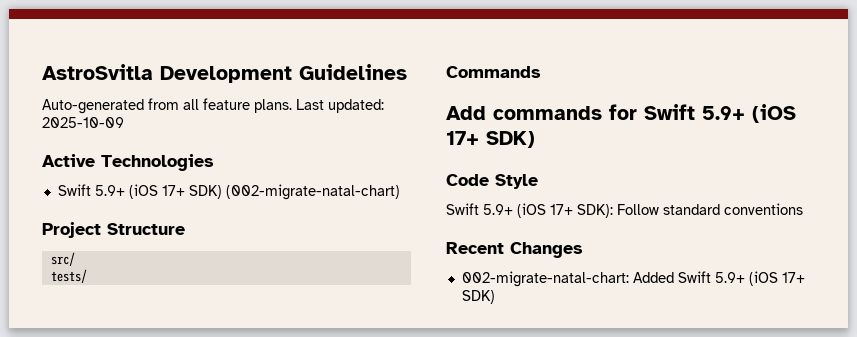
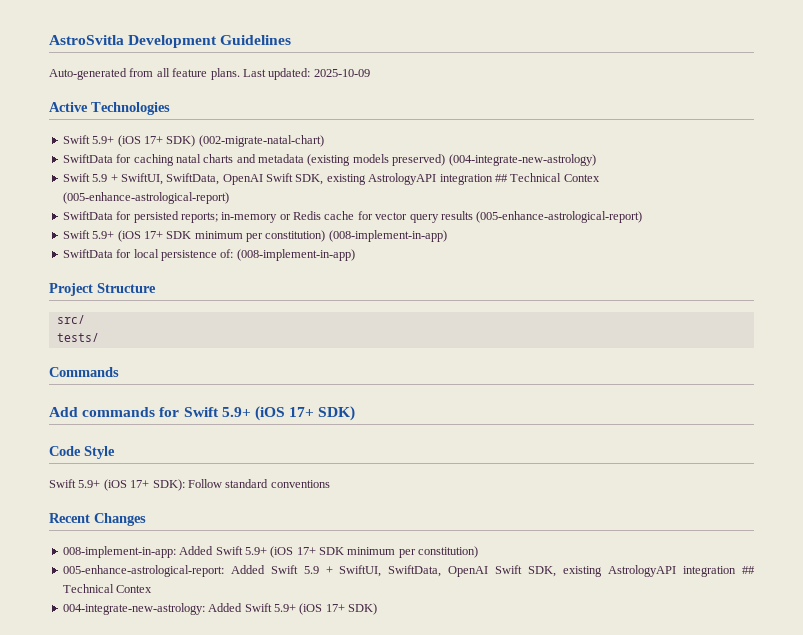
+ SwiftData for caching natal charts and metadata (existing models preserved) (004-integrate-new-astrology)
+ Swift 5.9 + SwiftUI, SwiftData, OpenAI Swift SDK, existing AstrologyAPI integration ## Technical Contex (005-enhance-astrological-report)
+ SwiftData for persisted reports; in-memory or Redis cache for vector query results (005-enhance-astrological-report)
+ Swift 5.9+ (iOS 17+ SDK minimum per constitution) (008-implement-in-app)
+ SwiftData for local persistence of: (008-implement-in-app)
- 002-migrate-natal-chart: Added Swift 5.9+ (iOS 17+ SDK)
+ 008-implement-in-app: Added Swift 5.9+ (iOS 17+ SDK minimum per constitution)
+ 005-enhance-astrological-report: Added Swift 5.9 + SwiftUI, SwiftData, OpenAI Swift SDK, existing AstrologyAPI integration ## Technical Contex
+ 004-integrate-new-astrology: Added Swift 5.9+ (iOS 17+ SDK)

